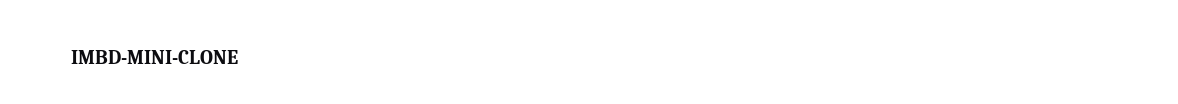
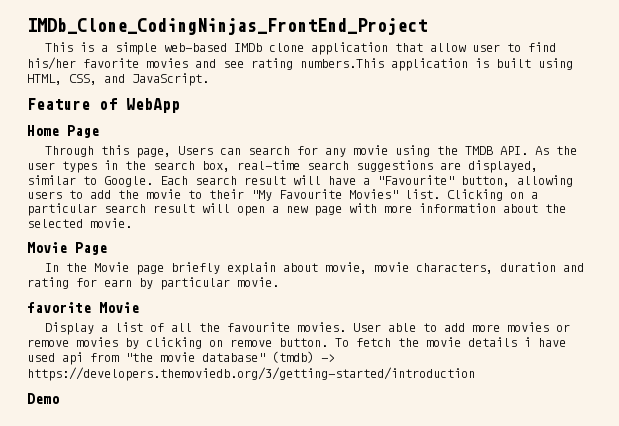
- IMBD-MINI-CLONE
+ IMDb_Clone_CodingNinjas_FrontEnd_Project
+ This is a simple web-based IMDb clone application that allow user to find his/her favorite movies and see rating numbers.This application is built using HTML, CSS, and JavaScript.
+ Feature of WebApp
+ Home Page
+ Through this page, Users can search for any movie using the TMDB API. As the user types in the search box, real-time search suggestions are displayed, similar to Google. Each search result will have a "Favourite" button, allowing users to add the movie to their "My Favourite Movies" list. Clicking on a particular search result will open a new page with more information about the selected movie.
+ Movie Page
+ In the Movie page briefly explain about movie, movie characters, duration and rating for earn by particular movie.
+ favorite Movie
+ Display a list of all the favourite movies. User able to add more movies or remove movies by clicking on remove button. To fetch the movie details i have used api from "the movie database" (tmdb) -> https://developers.themoviedb.org/3/getting-started/introduction
+ Demo

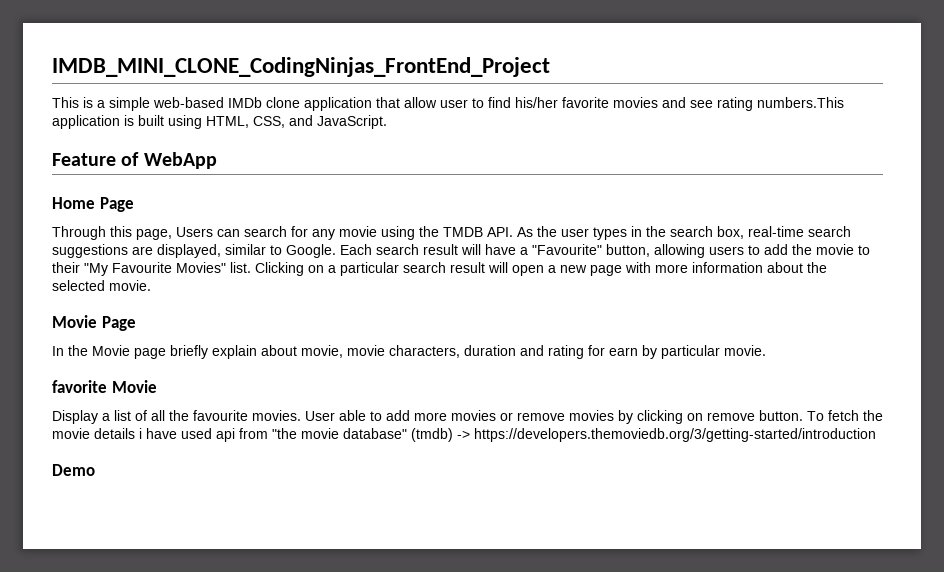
- IMDb_Clone_CodingNinjas_FrontEnd_Project
+ IMDB_MINI_CLONE_CodingNinjas_FrontEnd_Project

